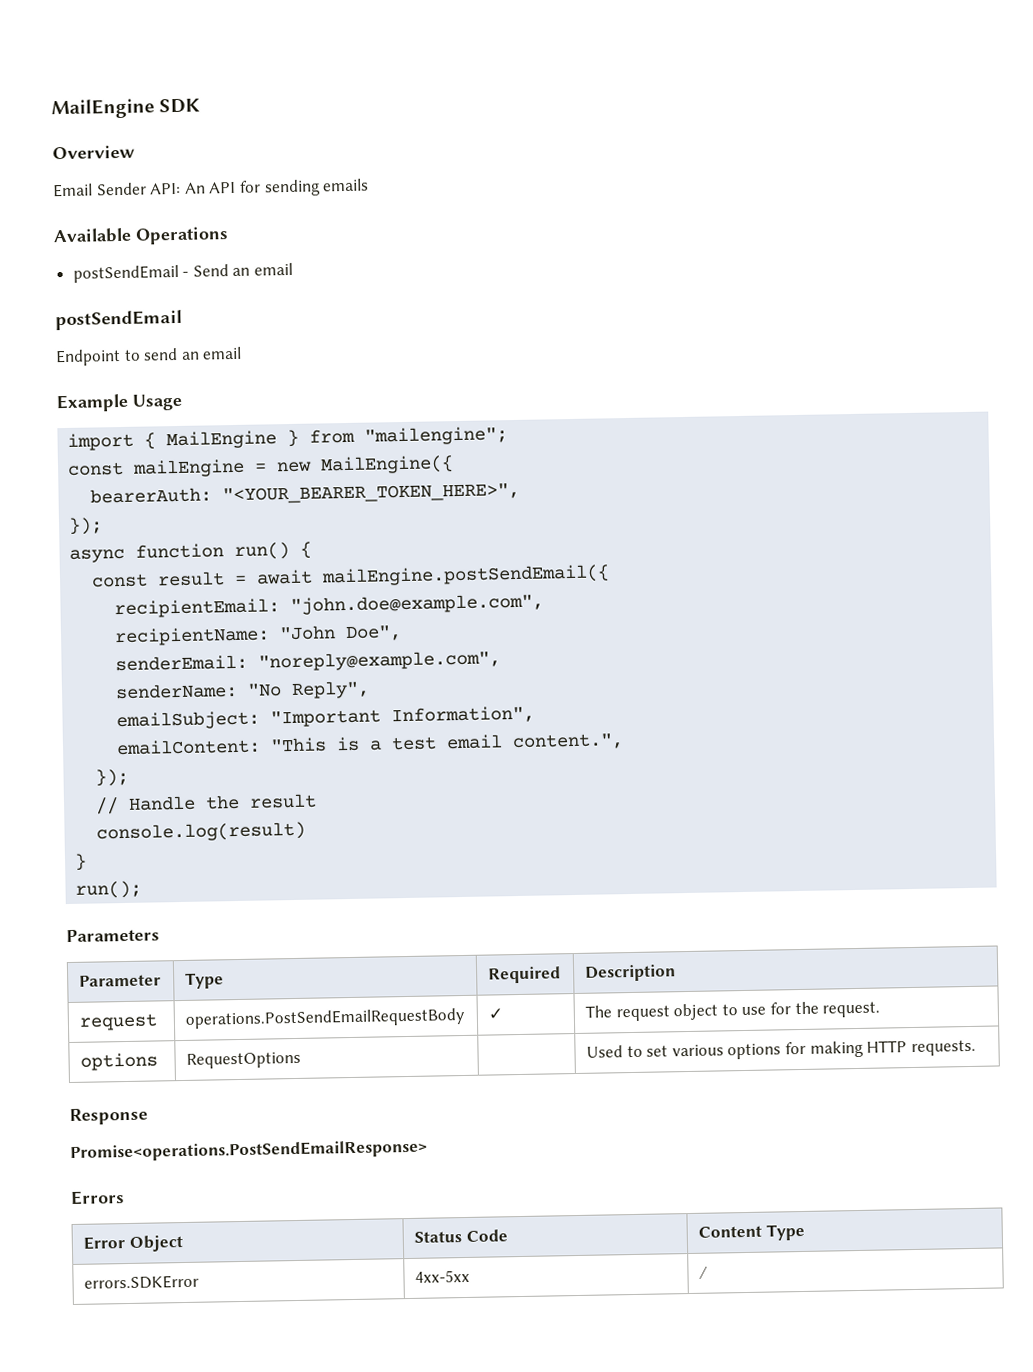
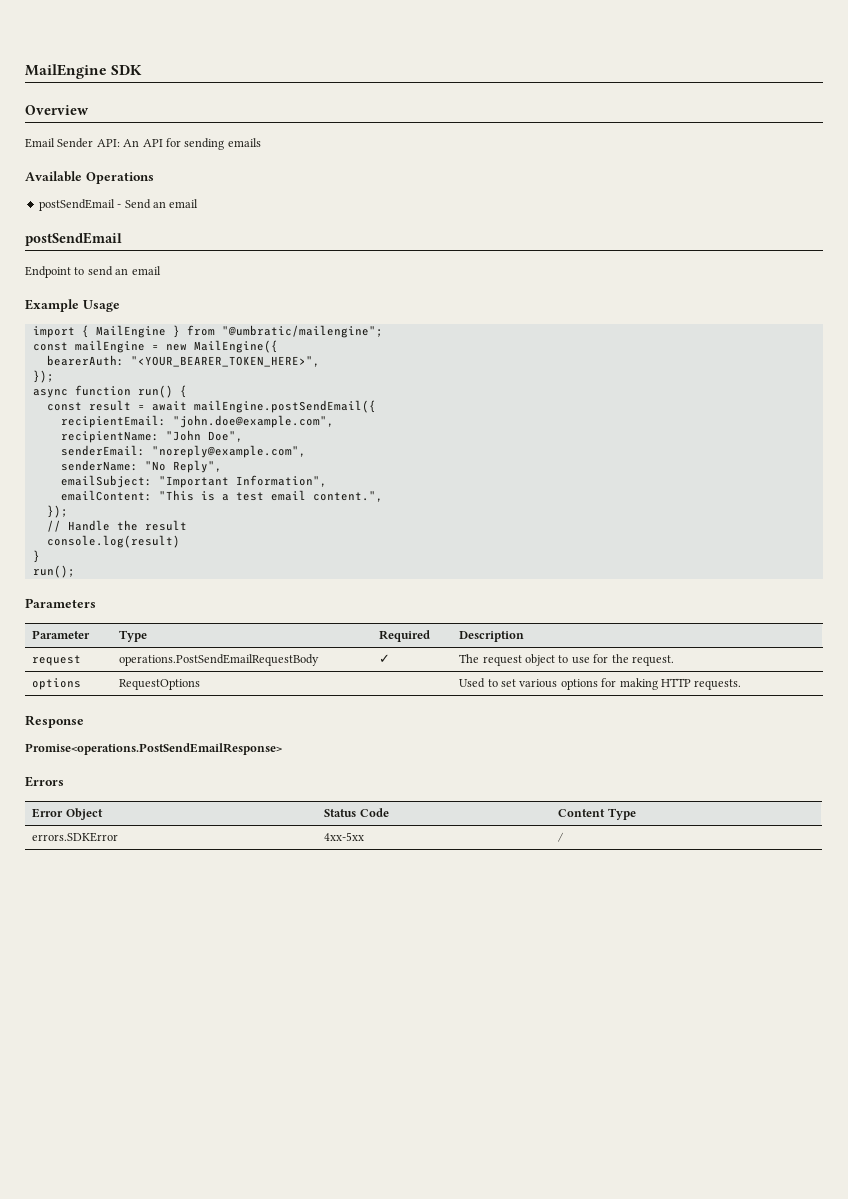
- import { MailEngine } from "mailengine";
+ import { MailEngine } from "@umbratic/mailengine";

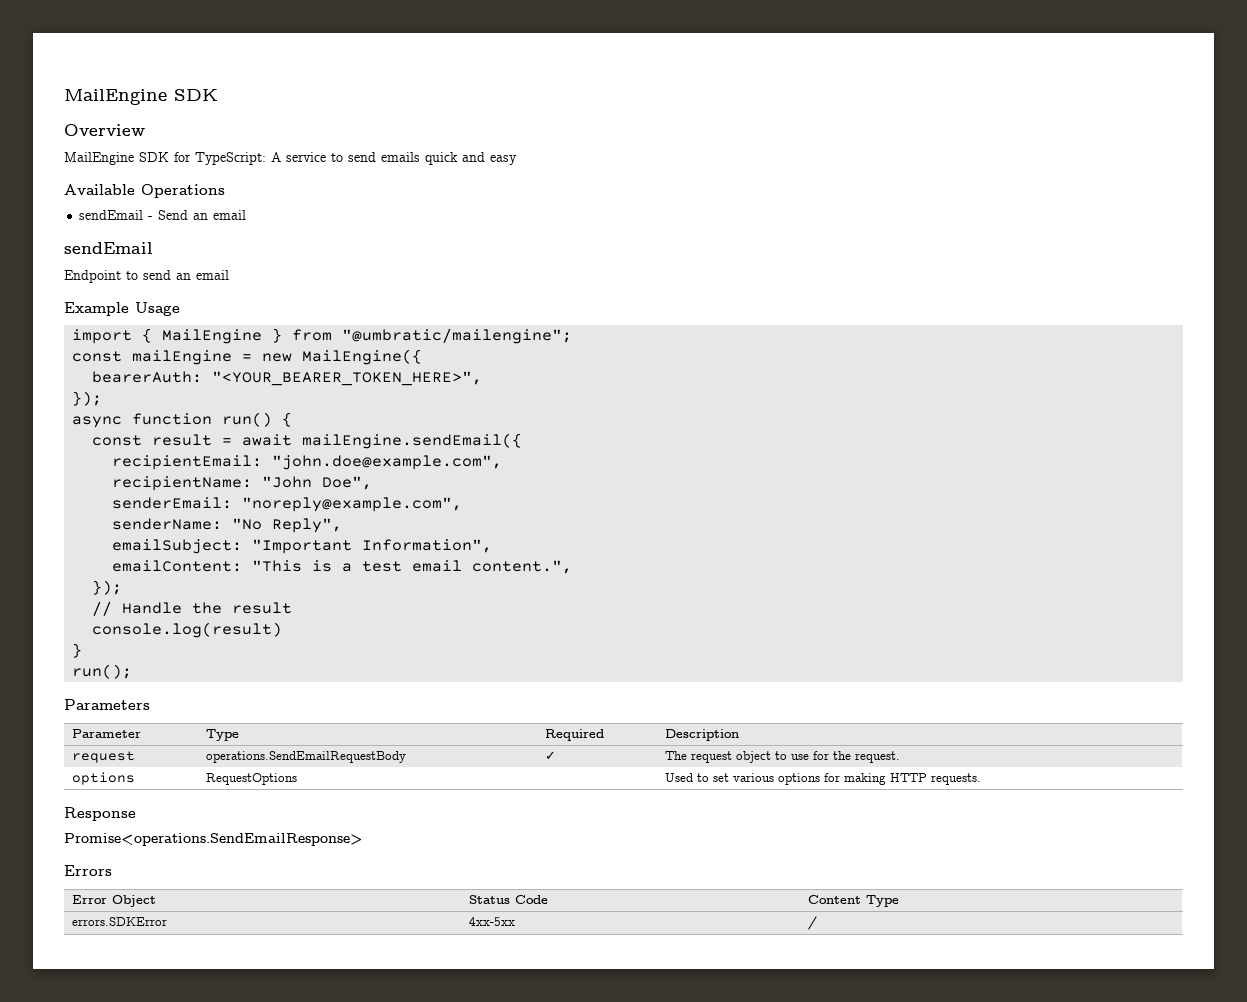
- Email Sender API: An API for sending emails
+ MailEngine SDK for TypeScript: A service to send emails quick and easy
- postSendEmail - Send an email
- postSendEmail
+ sendEmail - Send an email
+ sendEmail
- const result = await mailEngine.postSendEmail({
+ const result = await mailEngine.sendEmail({
- request | operations.PostSendEmailRequestBody | ✓ | The request object to use for the request.
+ request | operations.SendEmailRequestBody | ✓ | The request object to use for the request.
- Promise<operations.PostSendEmailResponse>
+ Promise<operations.SendEmailResponse>

